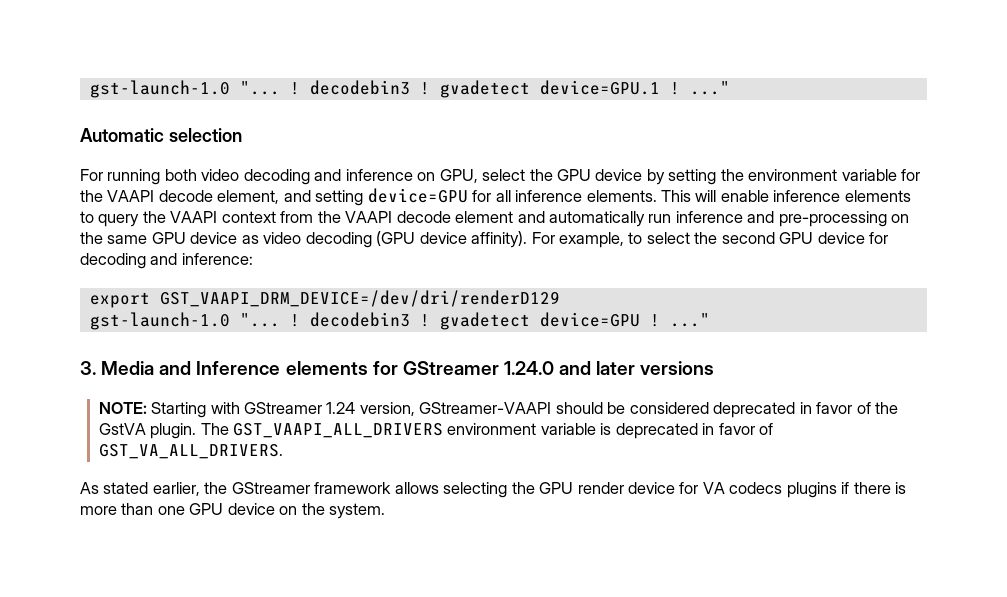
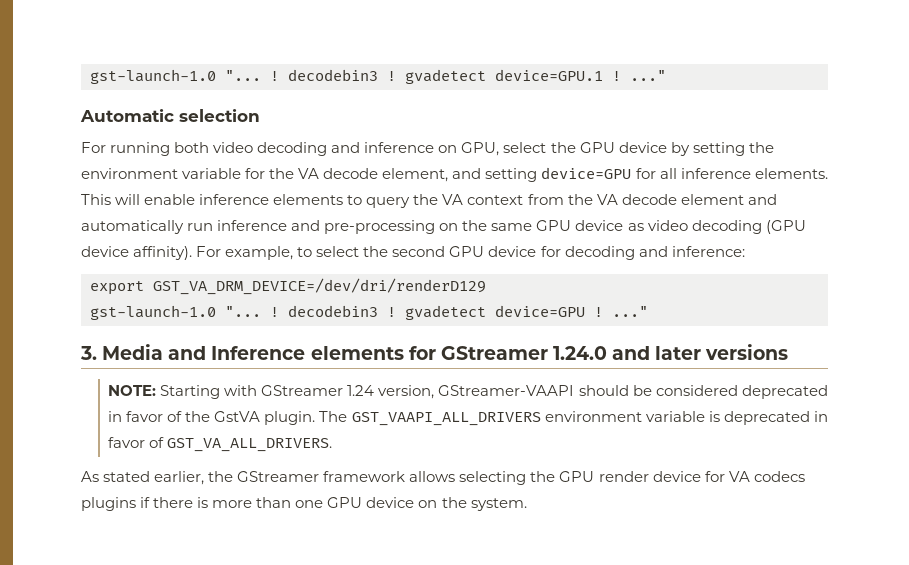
- For running both video decoding and inference on GPU, select the GPU device by setting the environment variable for the VAAPI decode element, and setting device=GPU for all inference elements.
+ For running both video decoding and inference on GPU, select the GPU device by setting the environment variable for the VA decode element, and setting device=GPU for all inference elements.
- This will enable inference elements to query the VAAPI context from the VAAPI decode element and automatically run inference and pre-processing on the same GPU device as video decoding (GPU device affinity).
+ This will enable inference elements to query the VA context from the VA decode element and automatically run inference and pre-processing on the same GPU device as video decoding (GPU device affinity).
- export GST_VAAPI_DRM_DEVICE=/dev/dri/renderD129
+ export GST_VA_DRM_DEVICE=/dev/dri/renderD129

